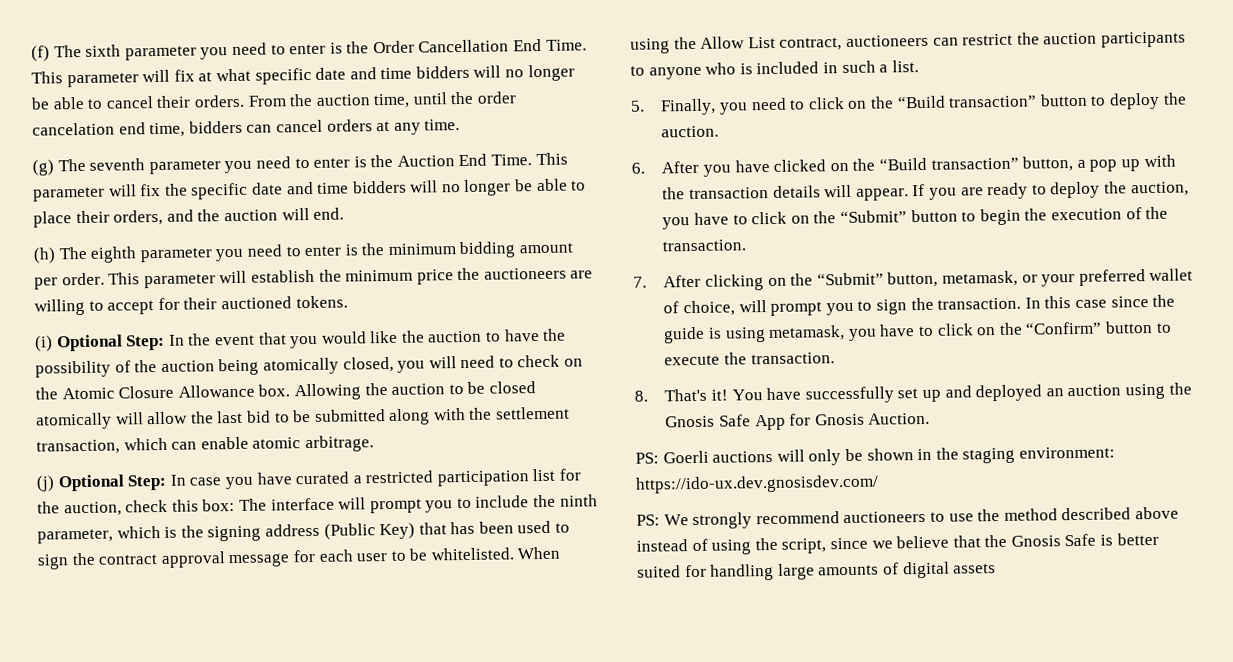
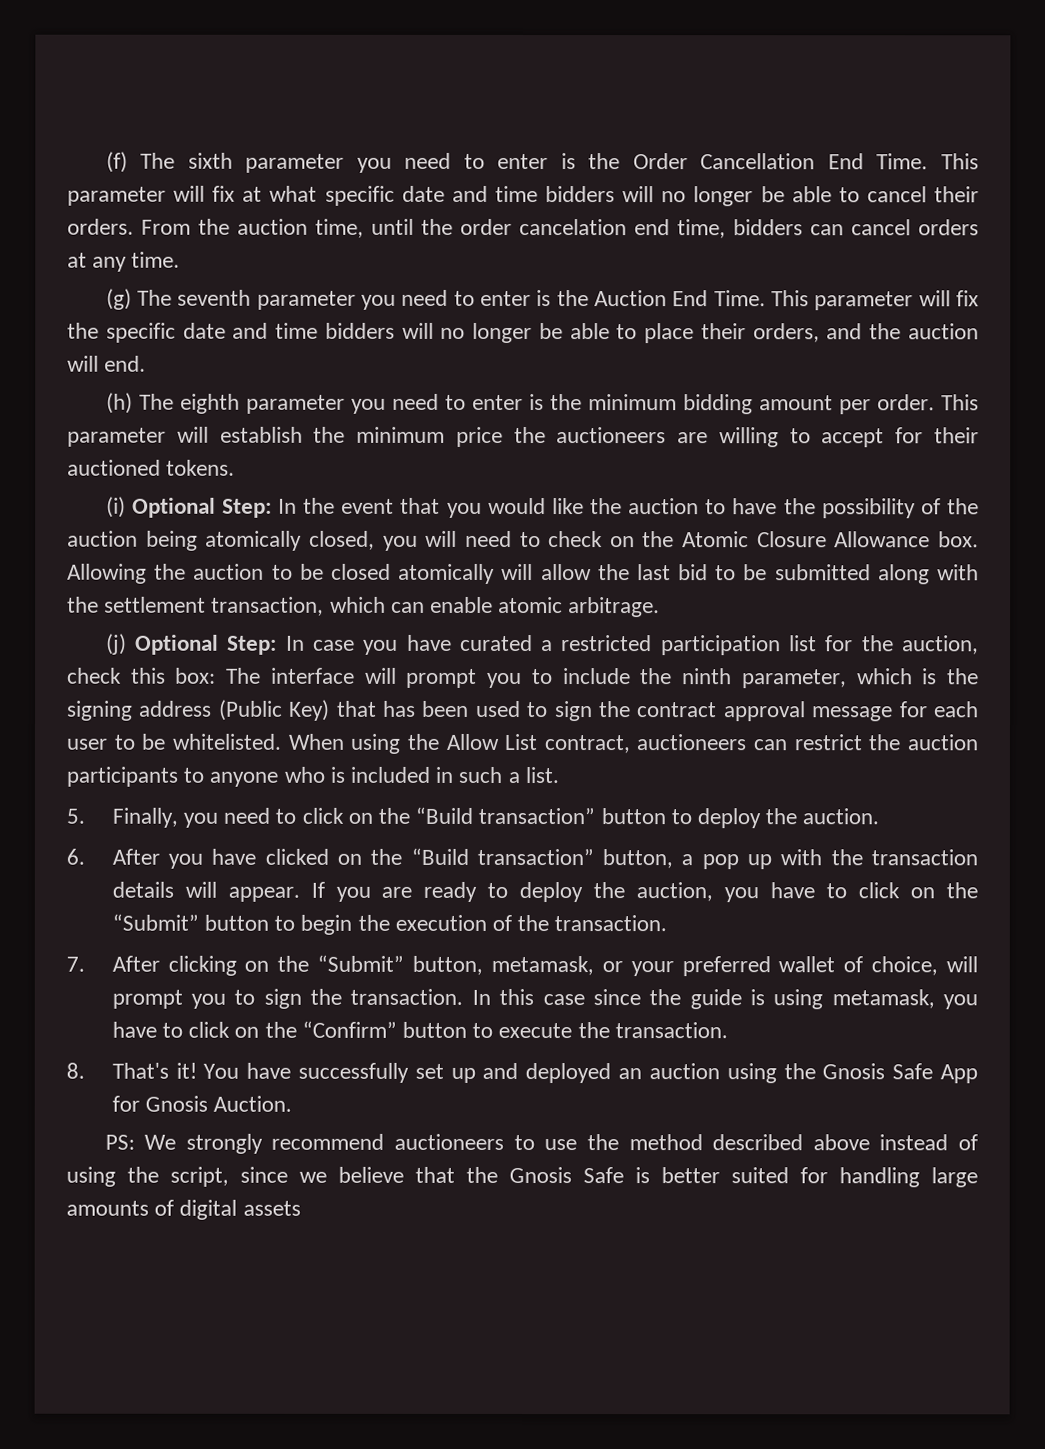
- PS: Goerli auctions will only be shown in the staging environment: https://ido-ux.dev.gnosisdev.com/

